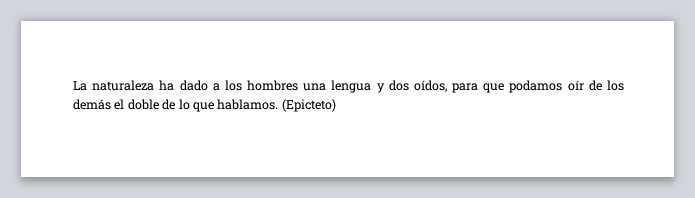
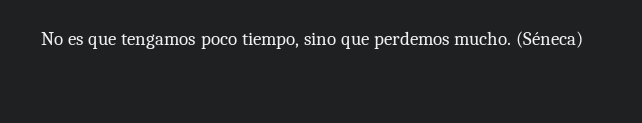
- La naturaleza ha dado a los hombres una lengua y dos oídos, para que podamos oír de los demás el doble de lo que hablamos. (Epicteto)
+ No es que tengamos poco tiempo, sino que perdemos mucho. (Séneca)

